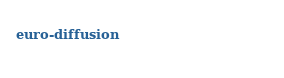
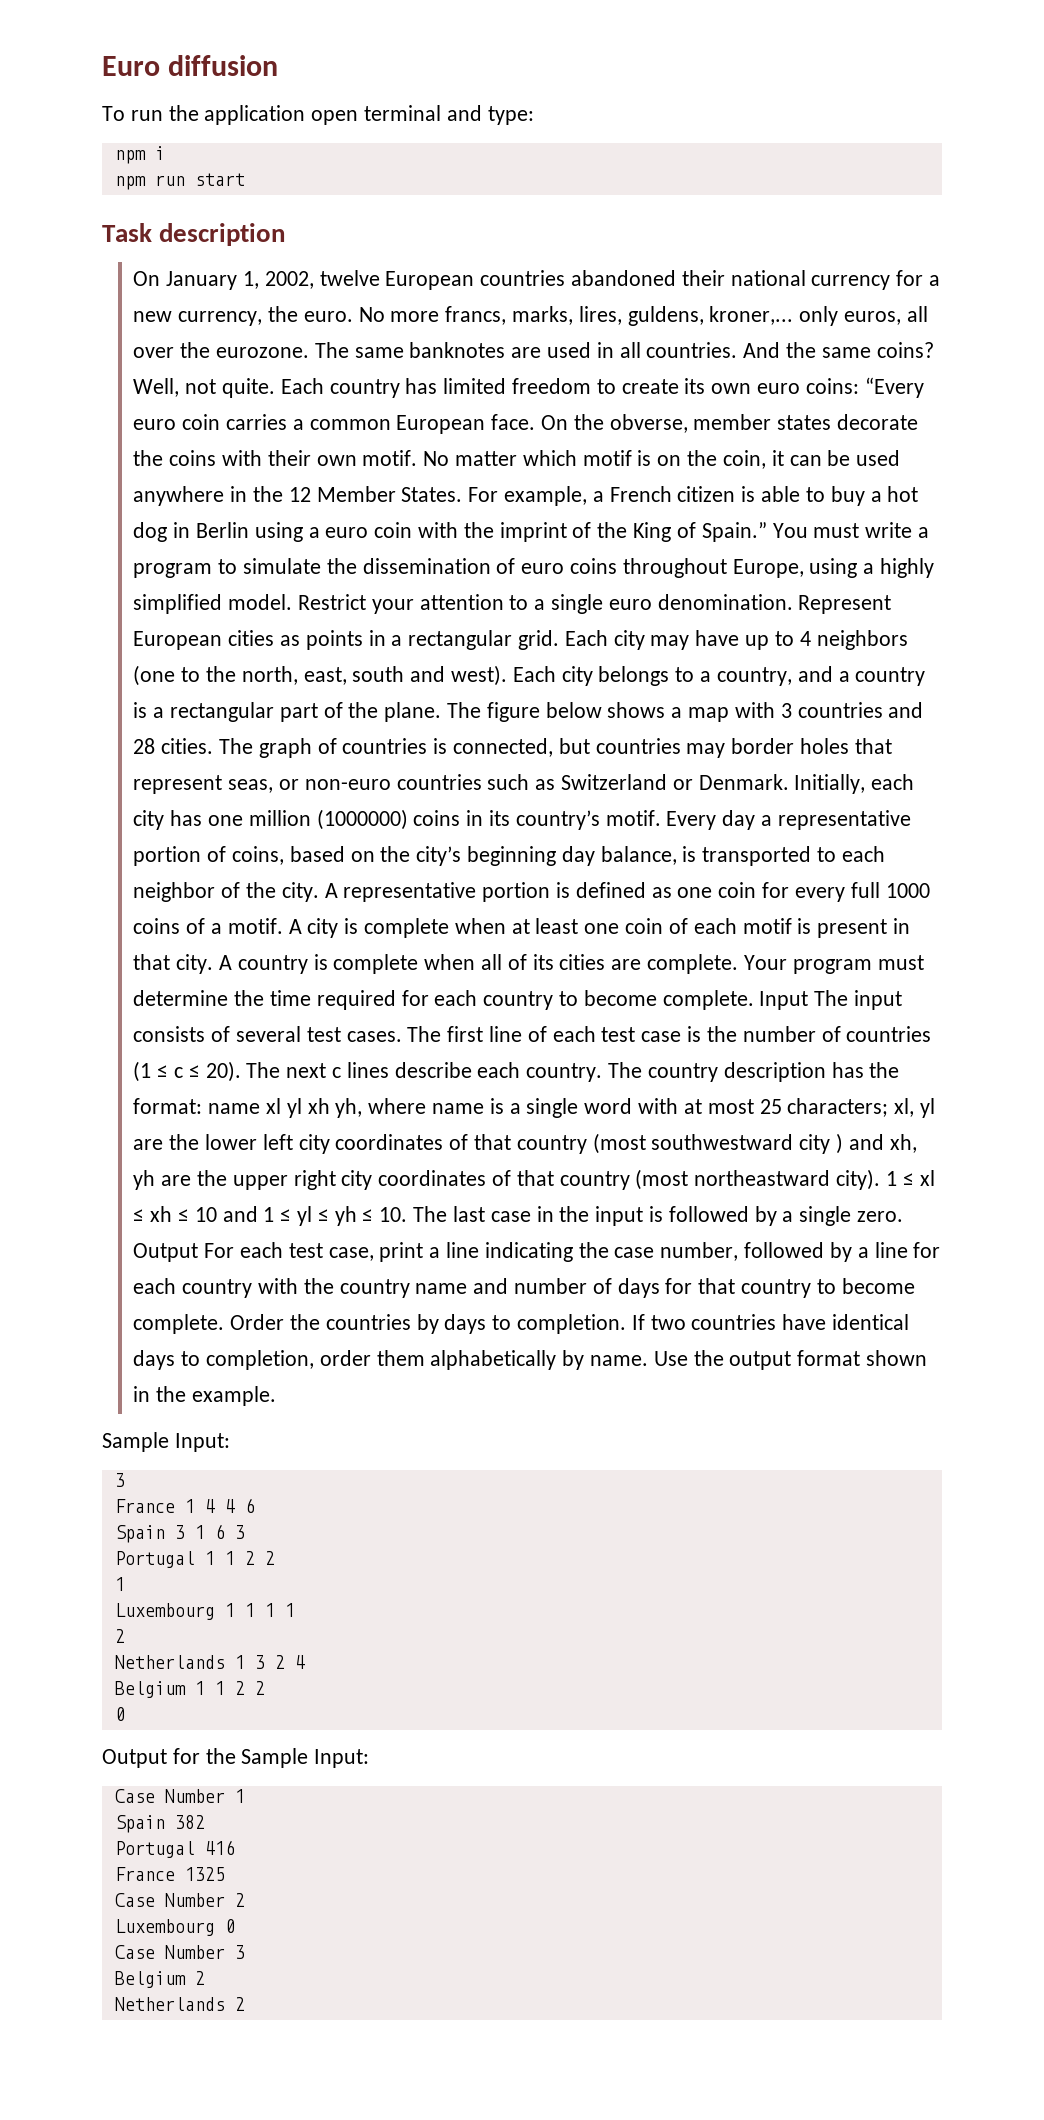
- euro-diffusion
+ Euro diffusion
+ To run the application open terminal and type:
+ npm i
+ npm run start
+ Task description
+ On January 1, 2002, twelve European countries abandoned their national currency for a new currency, the euro. No more francs, marks, lires, guldens, kroner,... only euros, all over the eurozone. The same banknotes are used in all countries. And the same coins? Well, not quite. Each country has limited freedom to create its own euro coins: “Every euro coin carries a common European face. On the obverse, member states decorate the coins with their own motif. No matter which motif is on the coin, it can be used anywhere in the 12 Member States. For example, a French citizen is able to buy a hot dog in Berlin using a euro coin with the imprint of the King of Spain.” You must write a program to simulate the dissemination of euro coins throughout Europe, using a highly simplified model. Restrict your attention to a single euro denomination. Represent European cities as points in a rectangular grid. Each city may have up to 4 neighbors (one to the north, east, south and west). Each city belongs to a country, and a country is a rectangular part of the plane. The figure below shows a map with 3 countries and 28 cities. The graph of countries is connected, but countries may border holes that represent seas, or non-euro countries such as Switzerland or Denmark. Initially, each city has one million (1000000) coins in its country’s motif. Every day a representative portion of coins, based on the city’s beginning day balance, is transported to each neighbor of the city. A representative portion is defined as one coin for every full 1000 coins of a motif. A city is complete when at least one coin of each motif is present in that city. A country is complete when all of its cities are complete. Your program must determine the time required for each country to become complete. Input The input consists of several test cases. The first line of each test case is the number of countries (1 ≤ c ≤ 20). The next c lines describe each country. The country description has the format: name xl yl xh yh, where name is a single word with at most 25 characters; xl, yl are the lower left city coordinates of that country (most southwestward city ) and xh, yh are the upper right city coordinates of that country (most northeastward city). 1 ≤ xl ≤ xh ≤ 10 and 1 ≤ yl ≤ yh ≤ 10. The last case in the input is followed by a single zero. Output For each test case, print a line indicating the case number, followed by a line for each country with the country name and number of days for that country to become complete. Order the countries by days to completion. If two countries have identical days to completion, order them alphabetically by name. Use the output format shown in the example.
+ Sample Input:
+ 3
+ France 1 4 4 6
+ Spain 3 1 6 3
+ Portugal 1 1 2 2
+ 1
+ Luxembourg 1 1 1 1
+ 2
+ Netherlands 1 3 2 4
+ Belgium 1 1 2 2
+ 0
+ Output for the Sample Input:
+ Case Number 1
+ Spain 382
+ Portugal 416
+ France 1325
+ Case Number 2
+ Luxembourg 0
+ Case Number 3
+ Belgium 2
+ Netherlands 2

